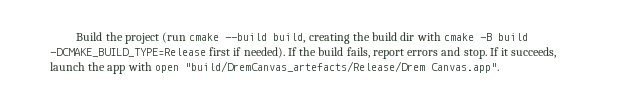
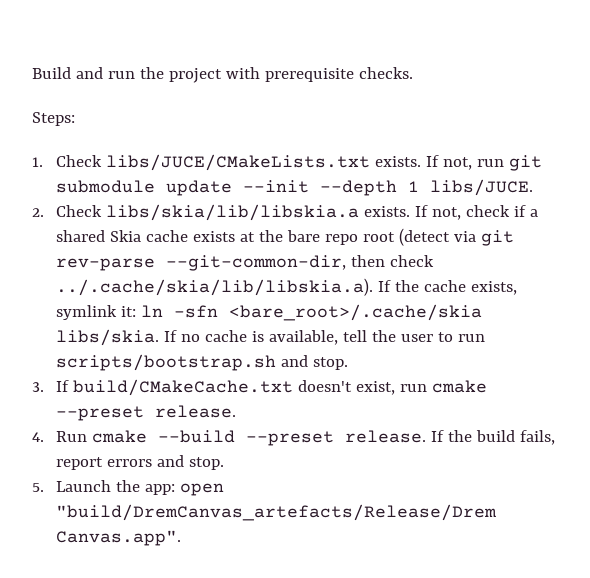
- Build the project (run cmake --build build, creating the build dir with cmake -B build -DCMAKE_BUILD_TYPE=Release first if needed).
+ Build and run the project with prerequisite checks.
+ Steps:
+ 1. Check libs/JUCE/CMakeLists.txt exists. If not, run git submodule update --init --depth 1 libs/JUCE.
+ 2. Check libs/skia/lib/libskia.a exists. If not, check if a shared Skia cache exists at the bare repo root (detect via git rev-parse --git-common-dir, then check ../.cache/skia/lib/libskia.a). If the cache exists, symlink it: ln -sfn <bare_root>/.cache/skia libs/skia. If no cache is available, tell the user to run scripts/bootstrap.sh and stop.
+ 3. If build/CMakeCache.txt doesn't exist, run cmake --preset release.
+ 4. Run cmake --build --preset release.
- If the build fails, report errors and stop. If it succeeds, launch the app with open "build/DremCanvas_artefacts/Release/Drem Canvas.app".
+ If the build fails, report errors and stop.
+ 5. Launch the app: open "build/DremCanvas_artefacts/Release/Drem Canvas.app".

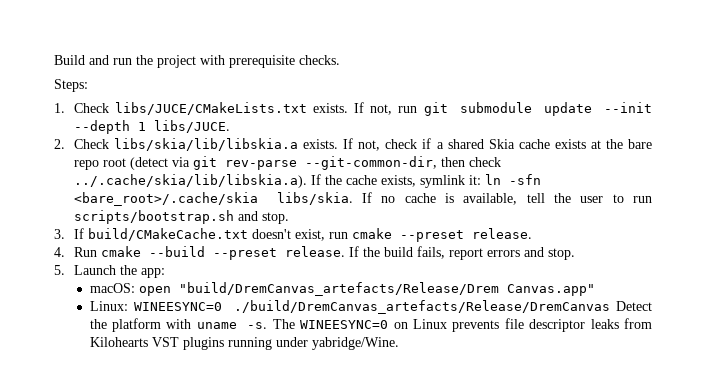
- 5. Launch the app: open "build/DremCanvas_artefacts/Release/Drem Canvas.app".
+ 5. Launch the app:
+ macOS: open "build/DremCanvas_artefacts/Release/Drem Canvas.app"
+ Linux: WINEESYNC=0 ./build/DremCanvas_artefacts/Release/DremCanvas Detect the platform with uname -s. The WINEESYNC=0 on Linux prevents file descriptor leaks from Kilohearts VST plugins running under yabridge/Wine.

